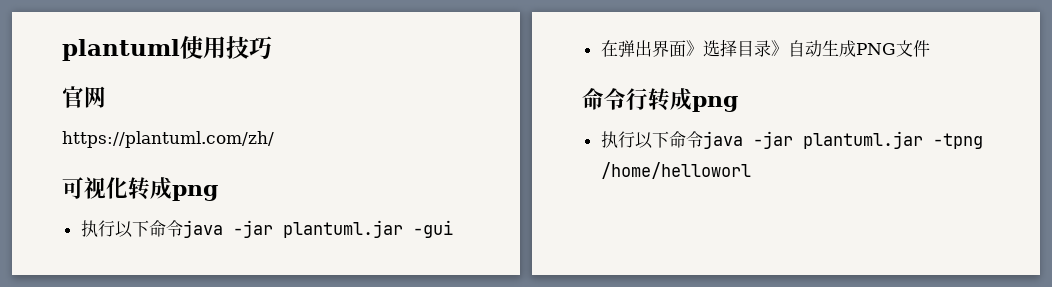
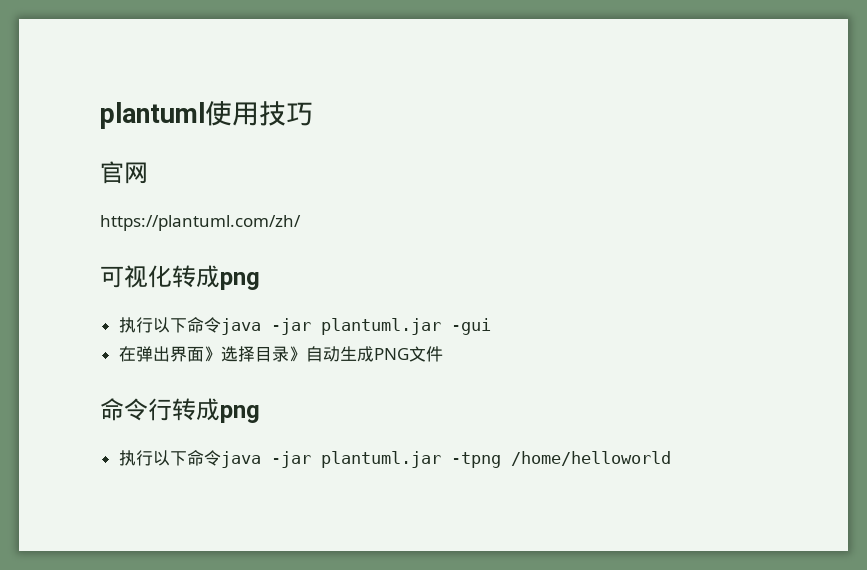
- 执行以下命令java -jar plantuml.jar -tpng /home/helloworl
+ 执行以下命令java -jar plantuml.jar -tpng /home/helloworld

